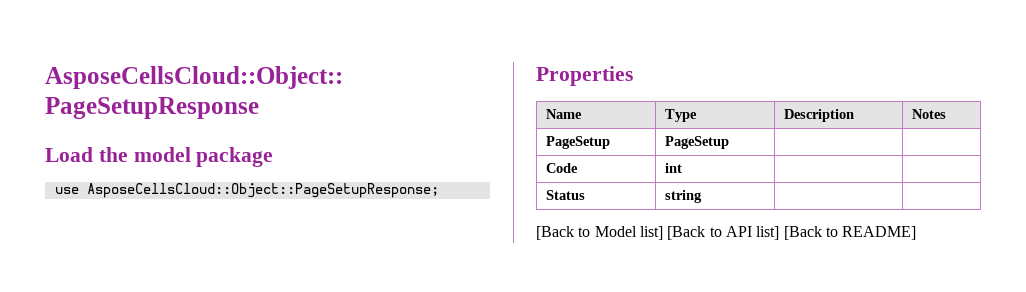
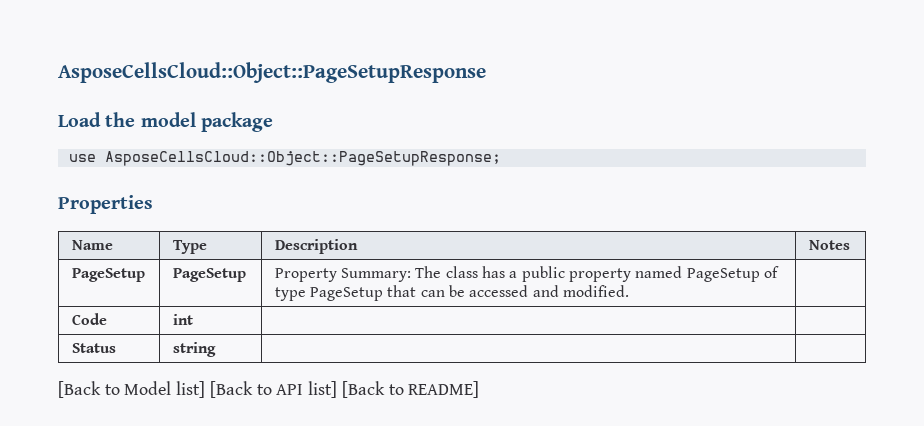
- PageSetup | PageSetup | |
+ PageSetup | PageSetup | Property Summary: The class has a public property named PageSetup of type PageSetup that can be accessed and modified. |

